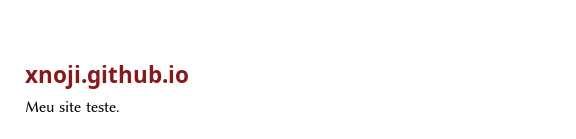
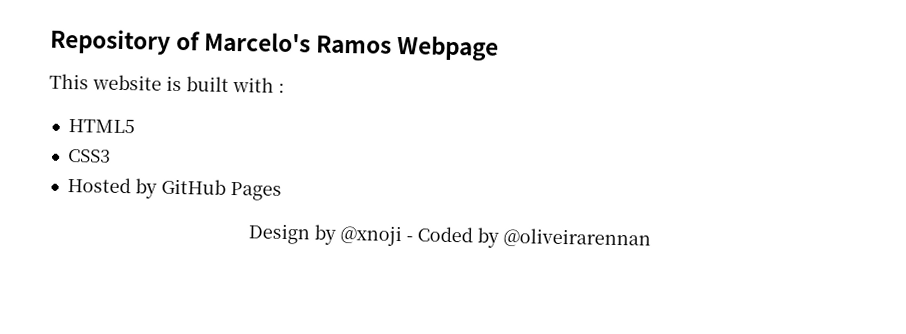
- xnoji.github.io
- Meu site teste.
+ Repository of Marcelo's Ramos Webpage
+ This website is built with :
+ HTML5
+ CSS3
+ Hosted by GitHub Pages
+ Design by @xnoji - Coded by @oliveirarennan

